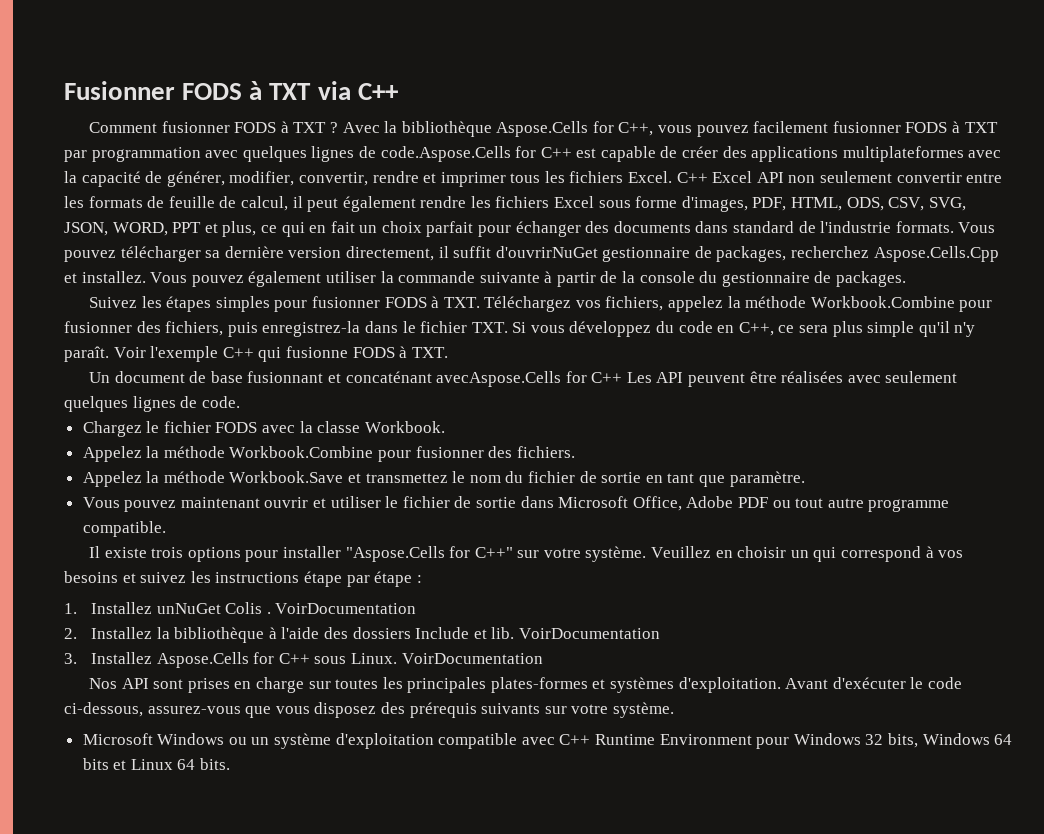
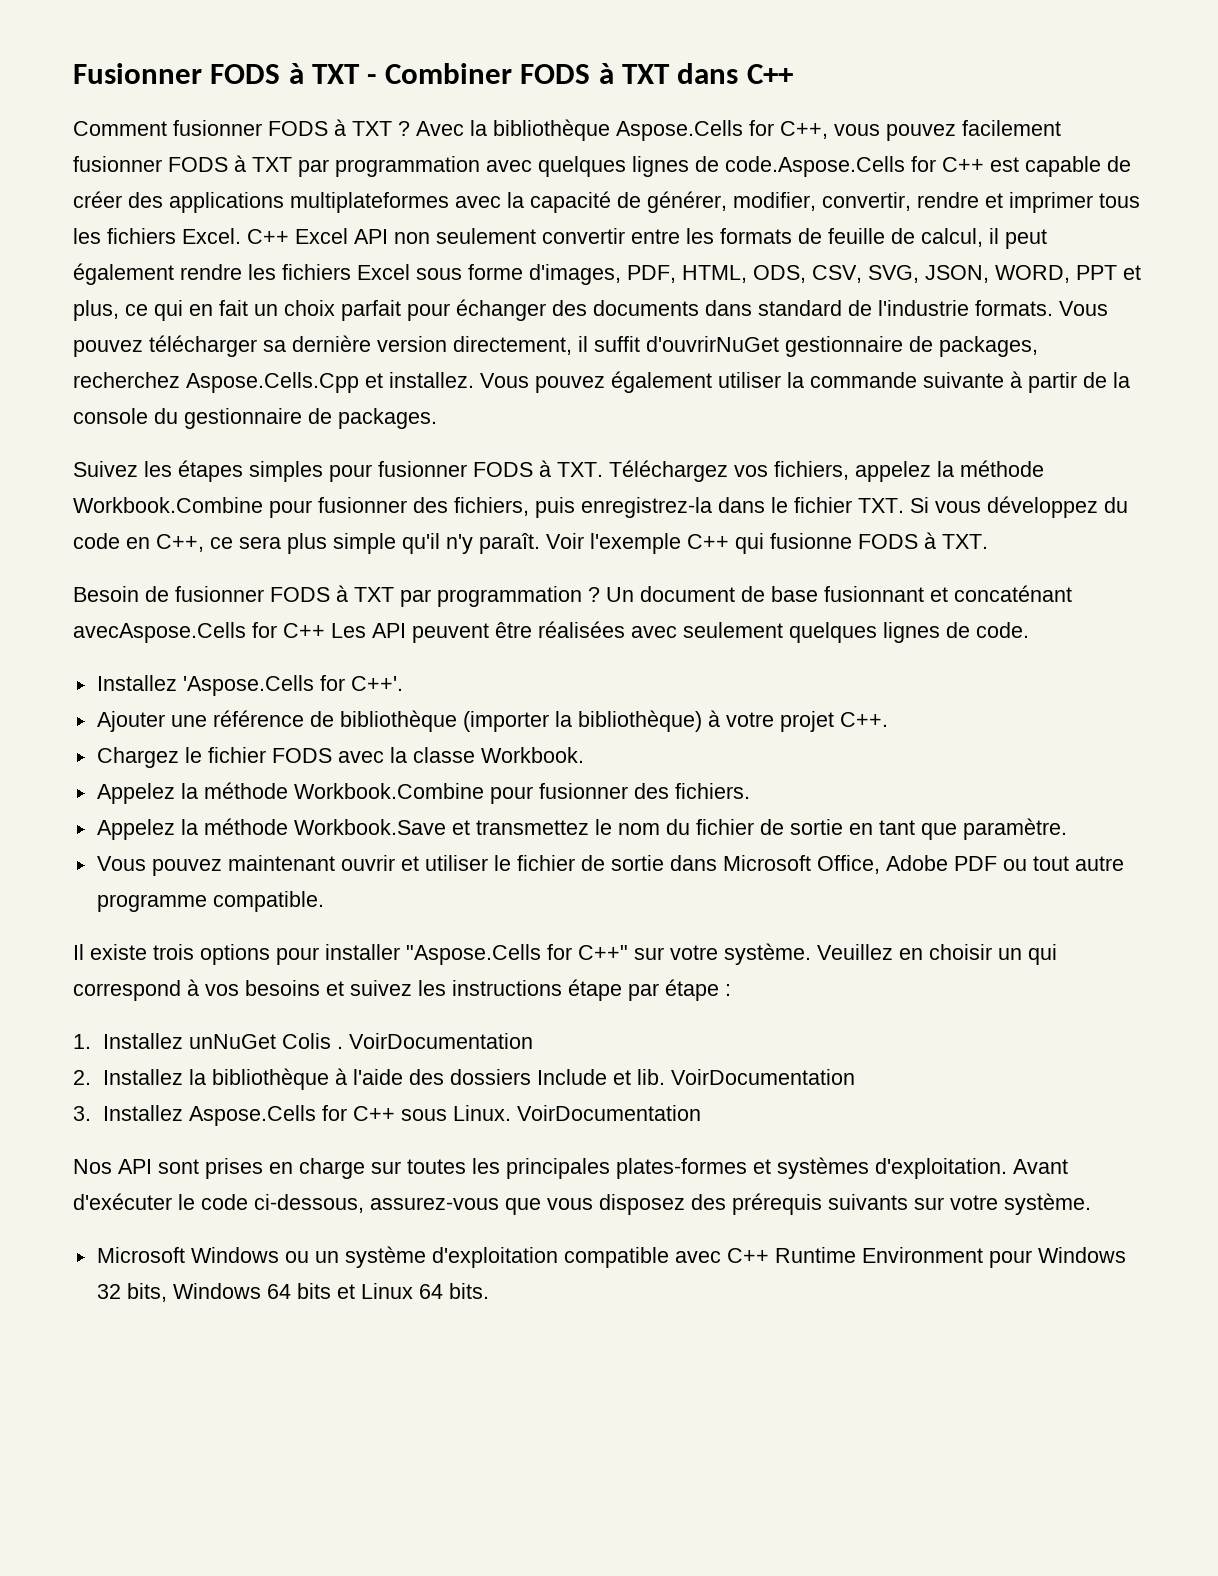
- Fusionner FODS à TXT via C++
+ Fusionner FODS à TXT - Combiner FODS à TXT dans C++
+ Besoin de fusionner FODS à TXT par programmation ?
+ Installez 'Aspose.Cells for C++'.
+ Ajouter une référence de bibliothèque (importer la bibliothèque) à votre projet C++.

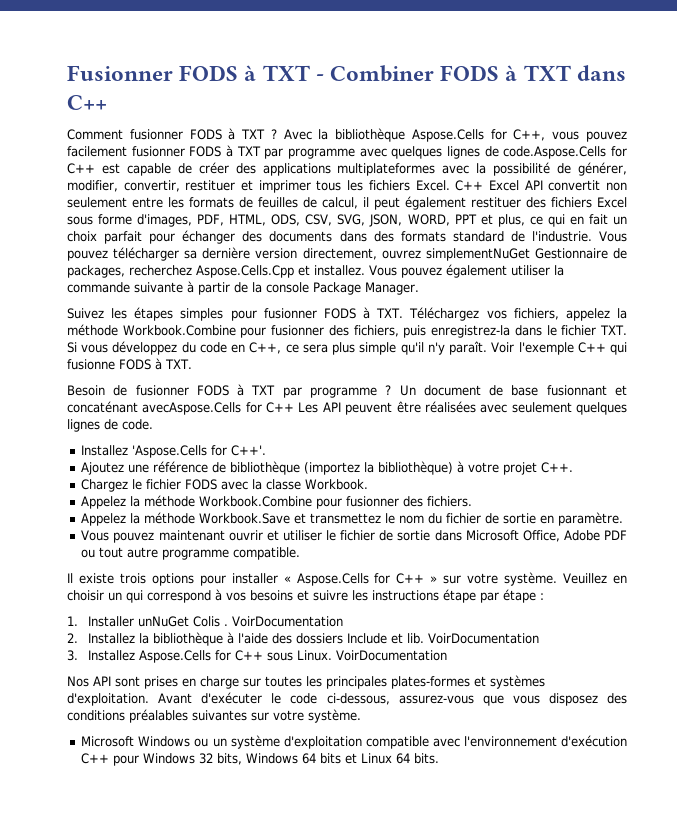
- Avec la bibliothèque Aspose.Cells for C++, vous pouvez facilement fusionner FODS à TXT par programmation avec quelques lignes de code.Aspose.Cells for C++ est capable de créer des applications multiplateformes avec la capacité de générer, modifier, convertir, rendre et imprimer tous les fichiers Excel.
+ Avec la bibliothèque Aspose.Cells for C++, vous pouvez facilement fusionner FODS à TXT par programme avec quelques lignes de code.Aspose.Cells for C++ est capable de créer des applications multiplateformes avec la possibilité de générer, modifier, convertir, restituer et imprimer tous les fichiers Excel.
- C++ Excel API non seulement convertir entre les formats de feuille de calcul, il peut également rendre les fichiers Excel sous forme d'images, PDF, HTML, ODS, CSV, SVG, JSON, WORD, PPT et plus, ce qui en fait un choix parfait pour échanger des documents dans standard de l'industrie formats.
+ C++ Excel API convertit non seulement entre les formats de feuilles de calcul, il peut également restituer des fichiers Excel sous forme d'images, PDF, HTML, ODS, CSV, SVG, JSON, WORD, PPT et plus, ce qui en fait un choix parfait pour échanger des documents dans des formats standard de l'industrie.
- Vous pouvez télécharger sa dernière version directement, il suffit d'ouvrirNuGet gestionnaire de packages, recherchez Aspose.Cells.Cpp et installez.
+ Vous pouvez télécharger sa dernière version directement, ouvrez simplementNuGet Gestionnaire de packages, recherchez Aspose.Cells.Cpp et installez.
- Vous pouvez également utiliser la commande suivante à partir de la console du gestionnaire de packages.
+ Vous pouvez également utiliser la commande suivante à partir de la console Package Manager.
- Besoin de fusionner FODS à TXT par programmation ?
+ Besoin de fusionner FODS à TXT par programme ?
- Ajouter une référence de bibliothèque (importer la bibliothèque) à votre projet C++.
+ Ajoutez une référence de bibliothèque (importez la bibliothèque) à votre projet C++.
- Appelez la méthode Workbook.Save et transmettez le nom du fichier de sortie en tant que paramètre.
+ Appelez la méthode Workbook.Save et transmettez le nom du fichier de sortie en paramètre.
- Il existe trois options pour installer "Aspose.Cells for C++" sur votre système.
+ Il existe trois options pour installer « Aspose.Cells for C++ » sur votre système.
- Veuillez en choisir un qui correspond à vos besoins et suivez les instructions étape par étape :
+ Veuillez en choisir un qui correspond à vos besoins et suivre les instructions étape par étape :
- 1. Installez unNuGet Colis .
+ 1. Installer unNuGet Colis .
- Avant d'exécuter le code ci-dessous, assurez-vous que vous disposez des prérequis suivants sur votre système.
+ Avant d'exécuter le code ci-dessous, assurez-vous que vous disposez des conditions préalables suivantes sur votre système.
- Microsoft Windows ou un système d'exploitation compatible avec C++ Runtime Environment pour Windows 32 bits, Windows 64 bits et Linux 64 bits.
+ Microsoft Windows ou un système d'exploitation compatible avec l'environnement d'exécution C++ pour Windows 32 bits, Windows 64 bits et Linux 64 bits.

